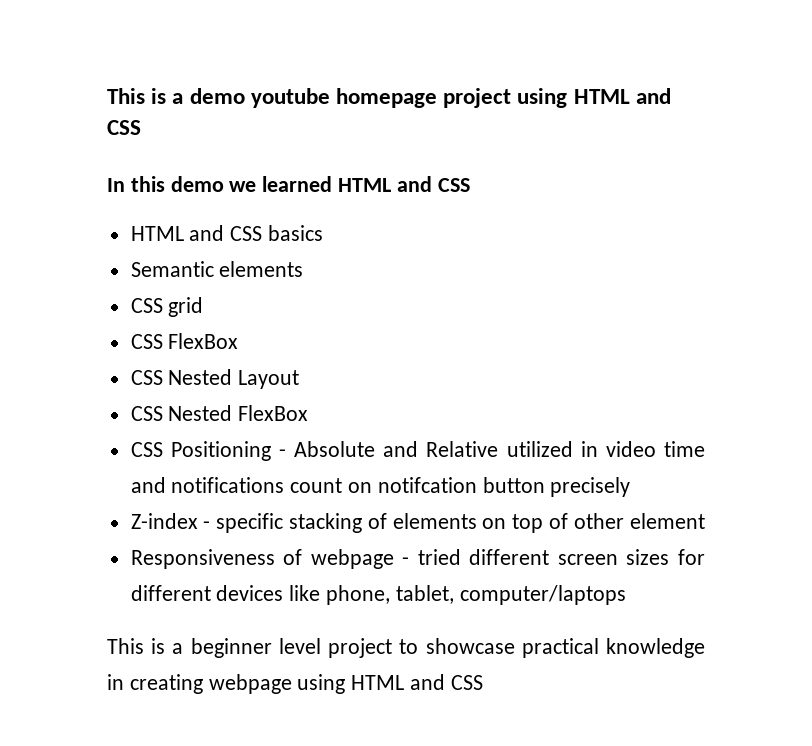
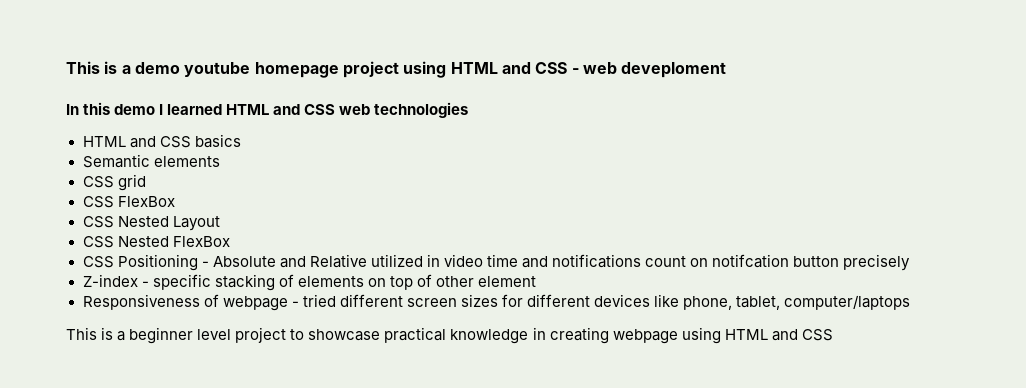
- This is a demo youtube homepage project using HTML and CSS
+ This is a demo youtube homepage project using HTML and CSS - web deveploment
- In this demo we learned HTML and CSS
+ In this demo I learned HTML and CSS web technologies

